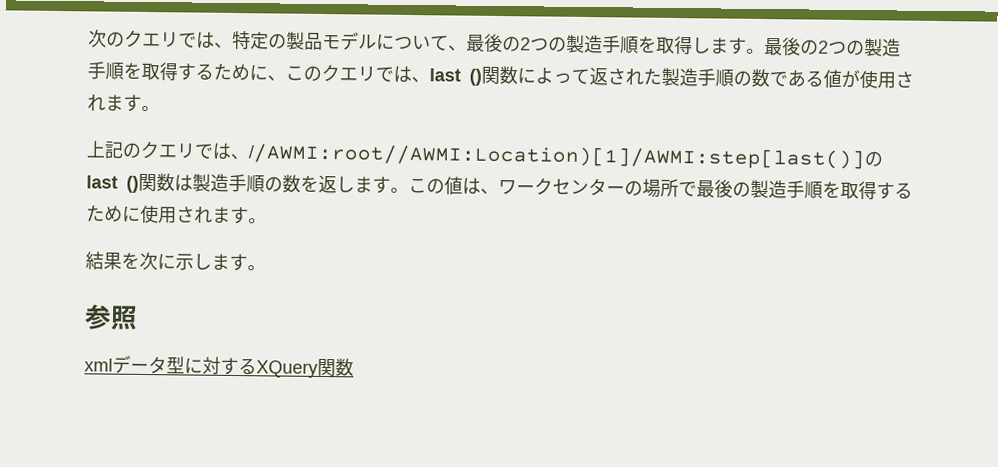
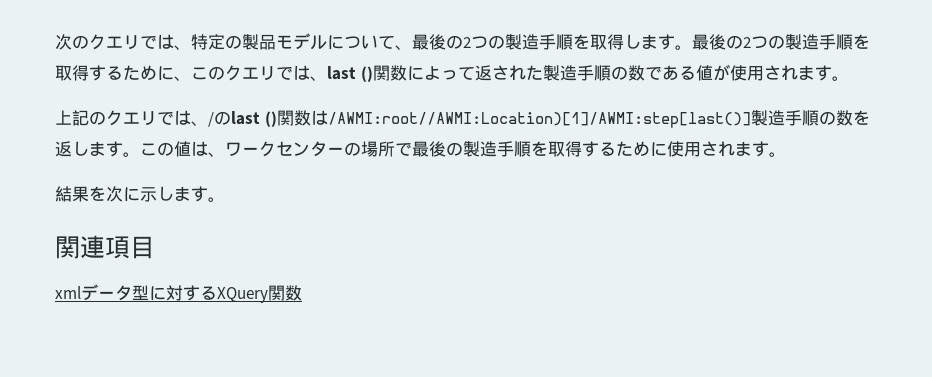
- 上記のクエリでは、//AWMI:root//AWMI:Location)[1]/AWMI:step[last()]のlast ()関数は製造手順の数を返します。
+ 上記のクエリでは、/のlast ()関数は/AWMI:root//AWMI:Location)[1]/AWMI:step[last()]製造手順の数を返します。
- 参照
+ 関連項目

